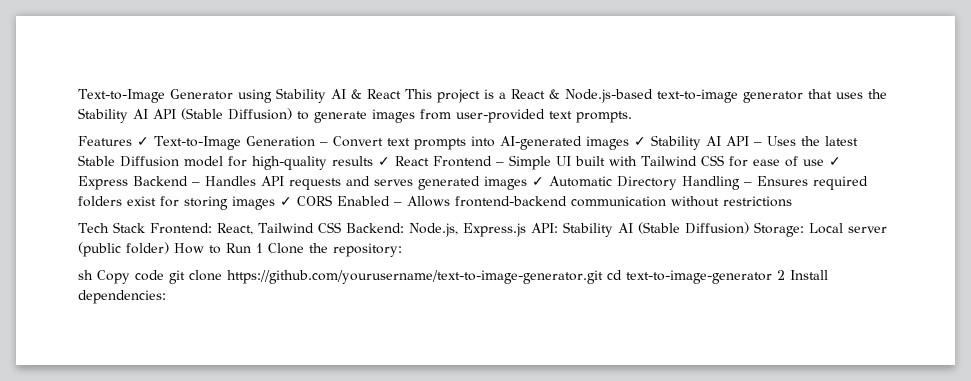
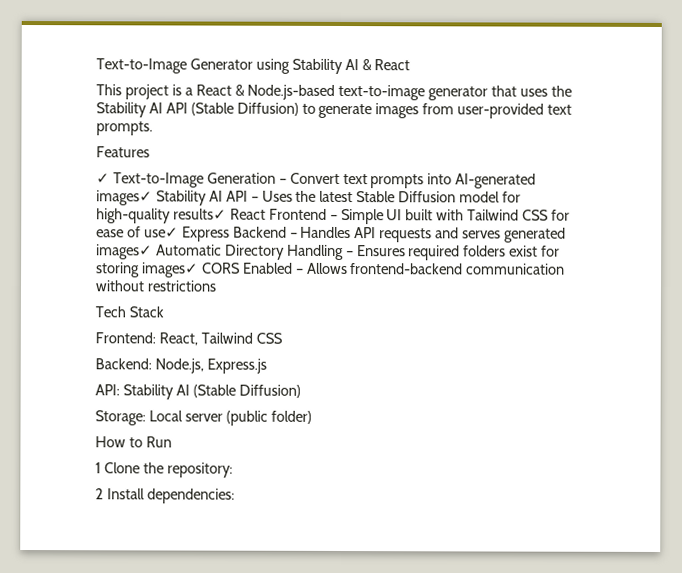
- Text-to-Image Generator using Stability AI & React This project is a React & Node.js-based text-to-image generator that uses the Stability AI API (Stable Diffusion) to generate images from user-provided text prompts.
+ Text-to-Image Generator using Stability AI & React
+ This project is a React & Node.js-based text-to-image generator that uses the Stability AI API (Stable Diffusion) to generate images from user-provided text prompts.
- Features ✓ Text-to-Image Generation – Convert text prompts into AI-generated images ✓ Stability AI API – Uses the latest Stable Diffusion model for high-quality results ✓ React Frontend – Simple UI built with Tailwind CSS for ease of use ✓ Express Backend – Handles API requests and serves generated images ✓ Automatic Directory Handling – Ensures required folders exist for storing images ✓ CORS Enabled – Allows frontend-backend communication without restrictions
+ Features
+ ✓ Text-to-Image Generation – Convert text prompts into AI-generated images✓ Stability AI API – Uses the latest Stable Diffusion model for high-quality results✓ React Frontend – Simple UI built with Tailwind CSS for ease of use✓ Express Backend – Handles API requests and serves generated images✓ Automatic Directory Handling – Ensures required folders exist for storing images✓ CORS Enabled – Allows frontend-backend communication without restrictions
- Tech Stack Frontend: React, Tailwind CSS Backend: Node.js, Express.js API: Stability AI (Stable Diffusion) Storage: Local server (public folder) How to Run 1 Clone the repository:
+ Tech Stack
+ Frontend: React, Tailwind CSS
+ Backend: Node.js, Express.js
+ API: Stability AI (Stable Diffusion)
+ Storage: Local server (public folder)
+ How to Run
+ 1 Clone the repository:
- sh Copy code git clone https://github.com/yourusername/text-to-image-generator.git cd text-to-image-generator 2 Install dependencies:
+ 2 Install dependencies:

